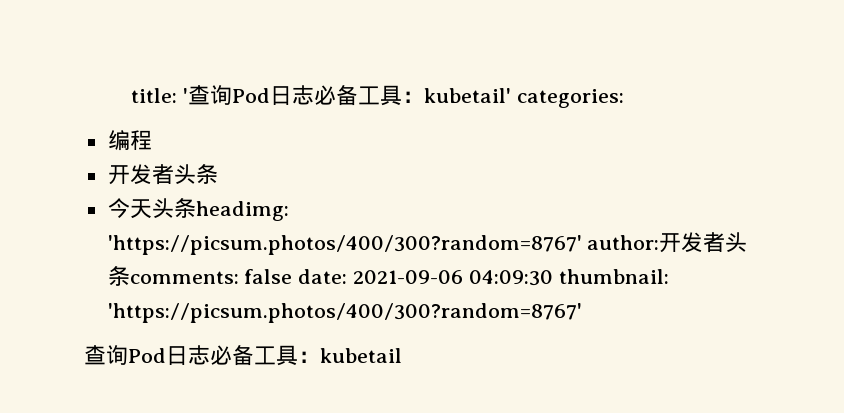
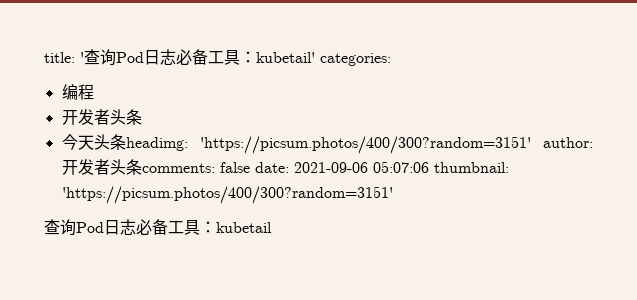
- 今天头条headimg: 'https://picsum.photos/400/300?random=8767' author:开发者头条comments: false date: 2021-09-06 04:09:30 thumbnail: 'https://picsum.photos/400/300?random=8767'
+ 今天头条headimg: 'https://picsum.photos/400/300?random=3151' author:开发者头条comments: false date: 2021-09-06 05:07:06 thumbnail: 'https://picsum.photos/400/300?random=3151'

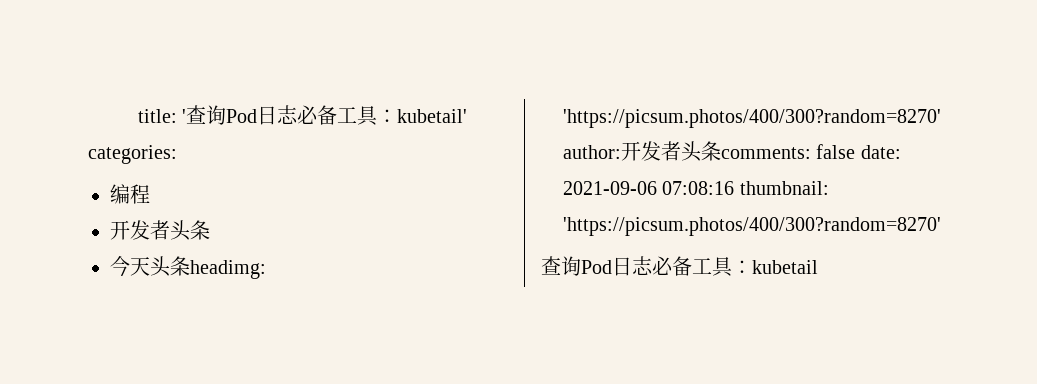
- 今天头条headimg: 'https://picsum.photos/400/300?random=3151' author:开发者头条comments: false date: 2021-09-06 05:07:06 thumbnail: 'https://picsum.photos/400/300?random=3151'
+ 今天头条headimg: 'https://picsum.photos/400/300?random=8270' author:开发者头条comments: false date: 2021-09-06 07:08:16 thumbnail: 'https://picsum.photos/400/300?random=8270'

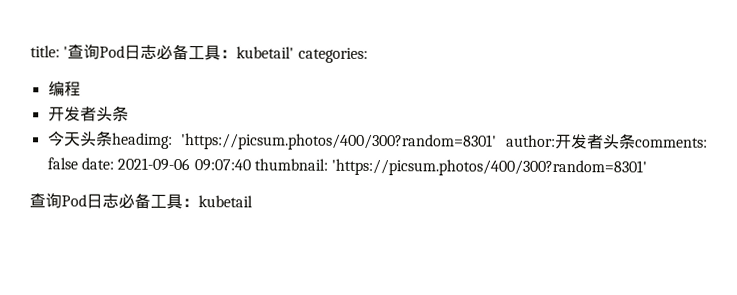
- 今天头条headimg: 'https://picsum.photos/400/300?random=8270' author:开发者头条comments: false date: 2021-09-06 07:08:16 thumbnail: 'https://picsum.photos/400/300?random=8270'
+ 今天头条headimg: 'https://picsum.photos/400/300?random=8301' author:开发者头条comments: false date: 2021-09-06 09:07:40 thumbnail: 'https://picsum.photos/400/300?random=8301'

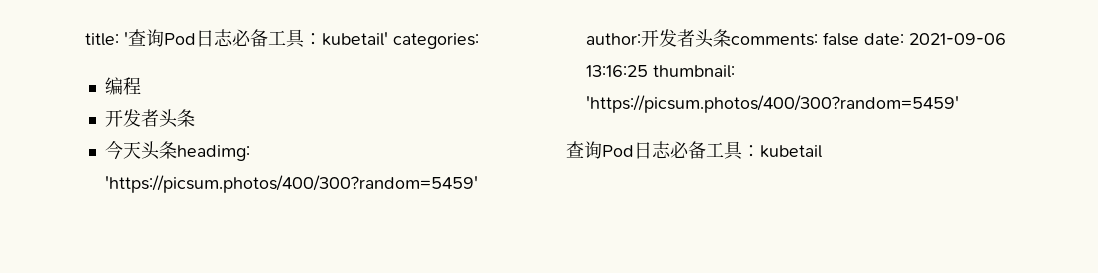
- 今天头条headimg: 'https://picsum.photos/400/300?random=8301' author:开发者头条comments: false date: 2021-09-06 09:07:40 thumbnail: 'https://picsum.photos/400/300?random=8301'
+ 今天头条headimg: 'https://picsum.photos/400/300?random=5459' author:开发者头条comments: false date: 2021-09-06 13:16:25 thumbnail: 'https://picsum.photos/400/300?random=5459'

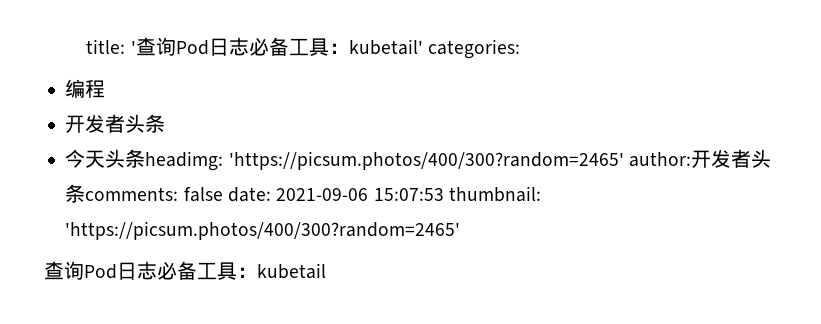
- 今天头条headimg: 'https://picsum.photos/400/300?random=5459' author:开发者头条comments: false date: 2021-09-06 13:16:25 thumbnail: 'https://picsum.photos/400/300?random=5459'
+ 今天头条headimg: 'https://picsum.photos/400/300?random=2465' author:开发者头条comments: false date: 2021-09-06 15:07:53 thumbnail: 'https://picsum.photos/400/300?random=2465'

